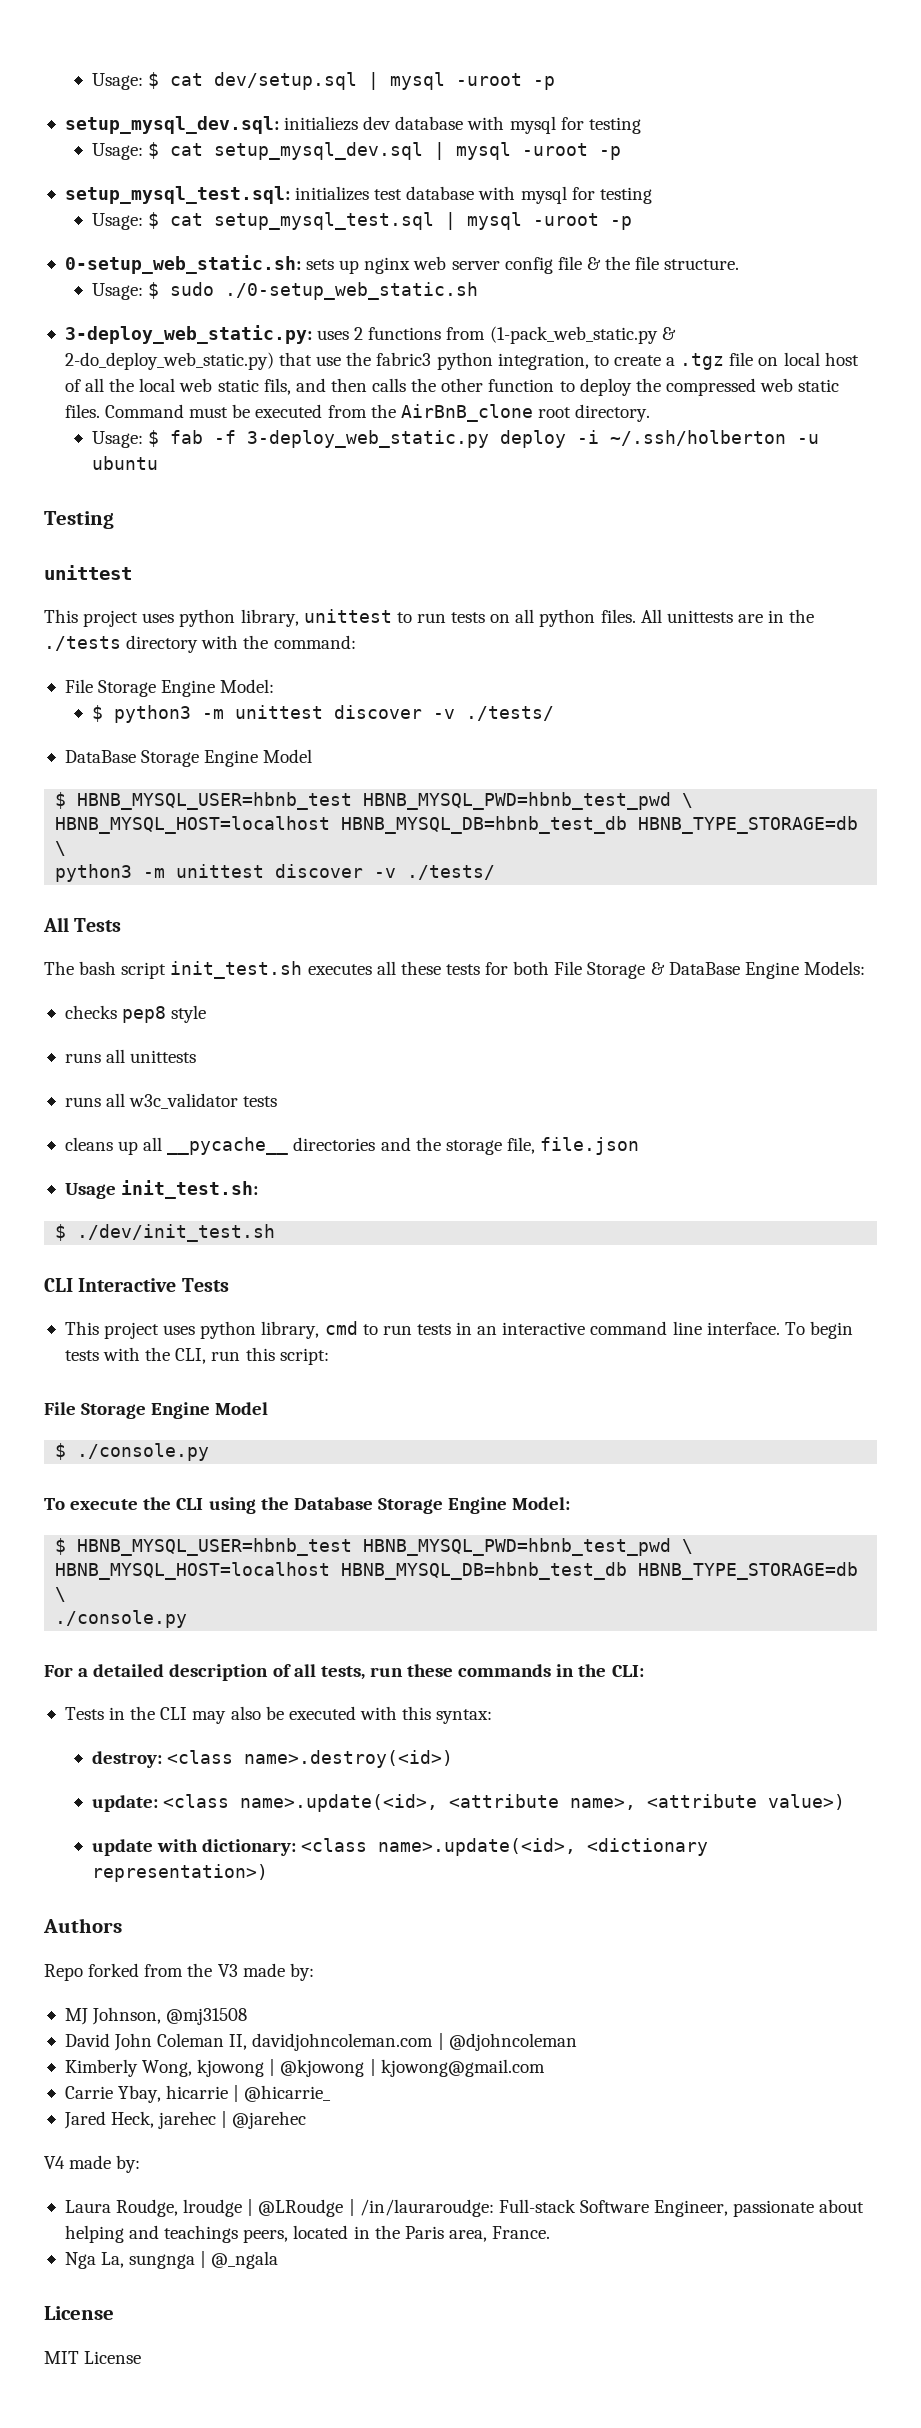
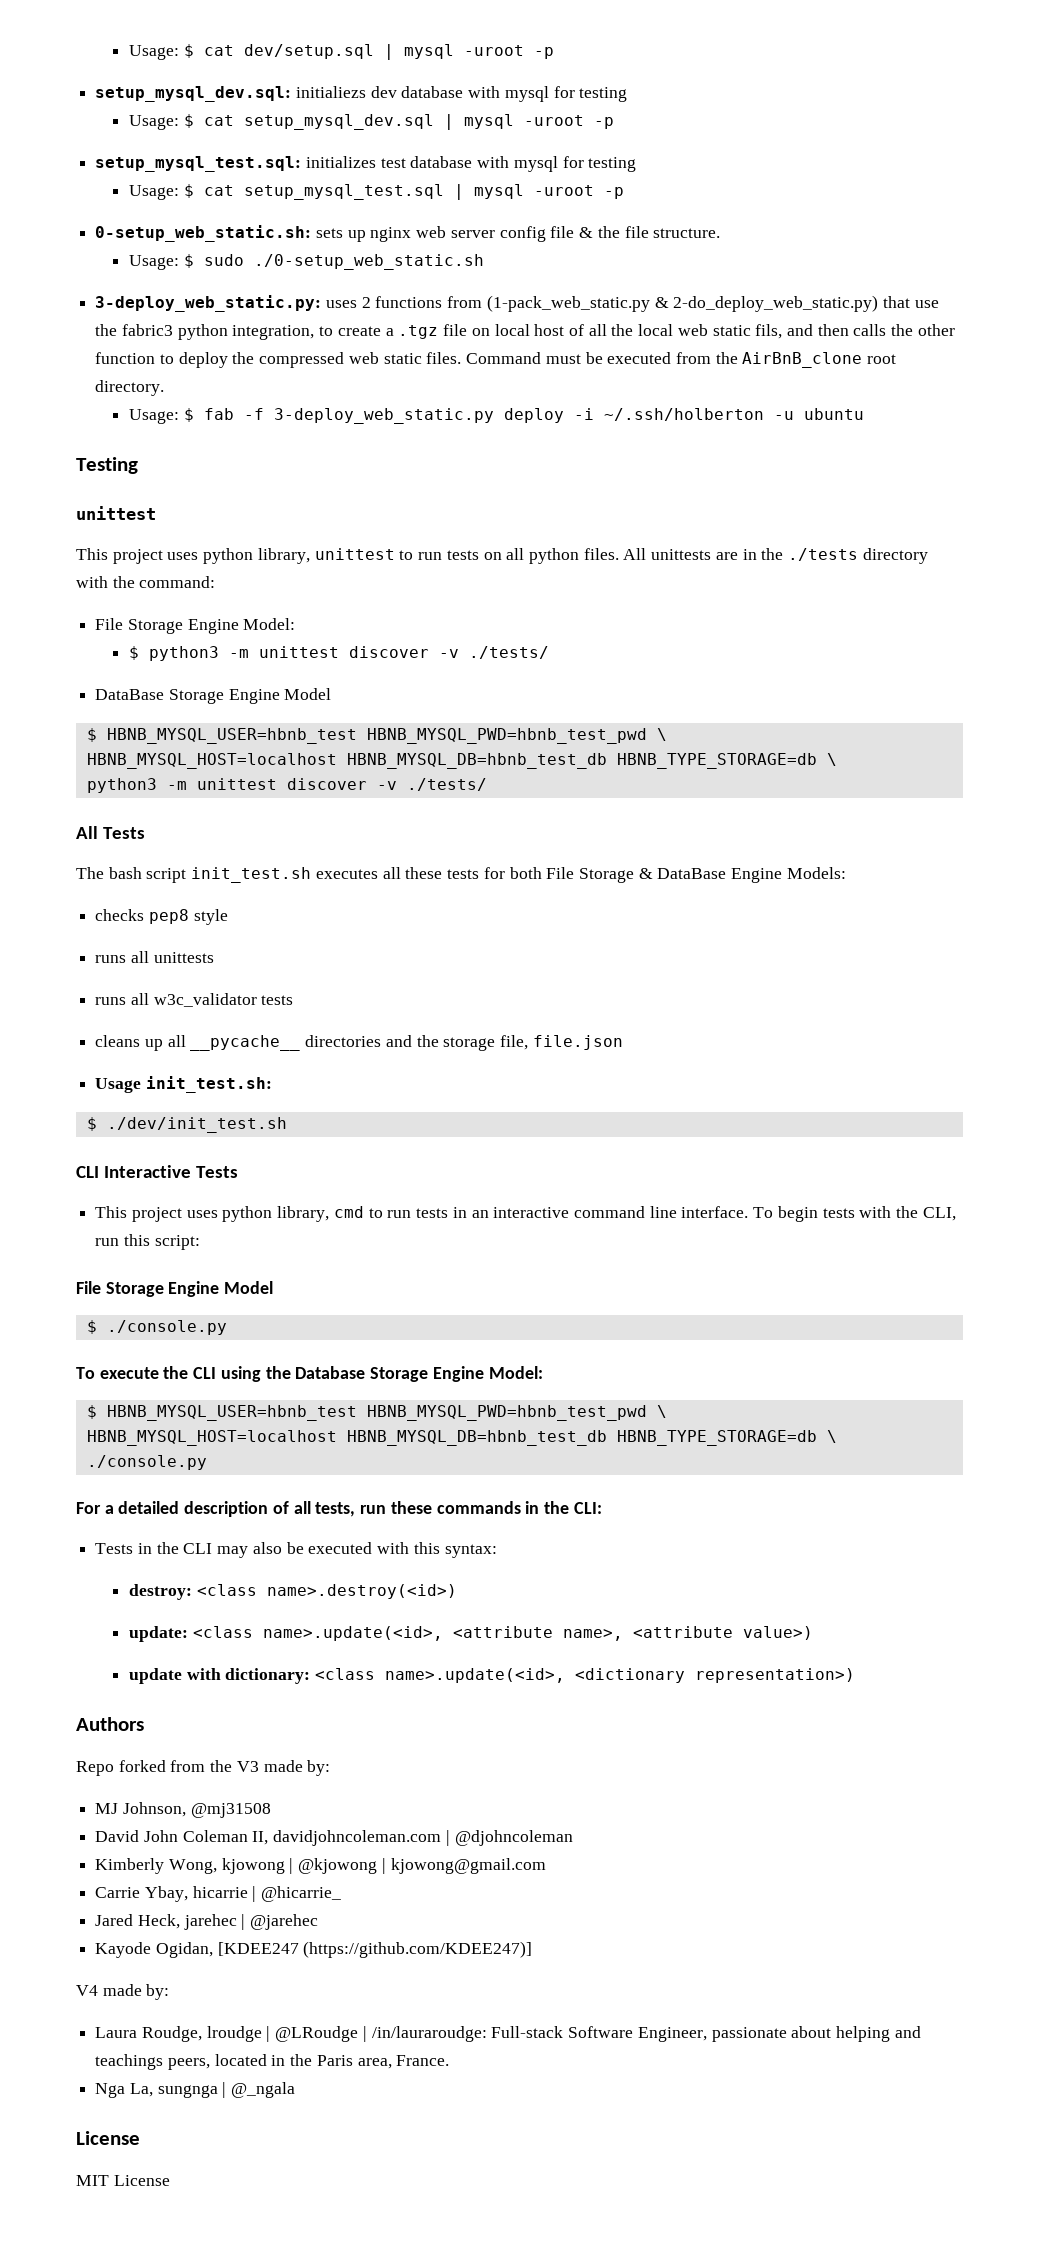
+ Kayode Ogidan, [KDEE247 (https://github.com/KDEE247)]

